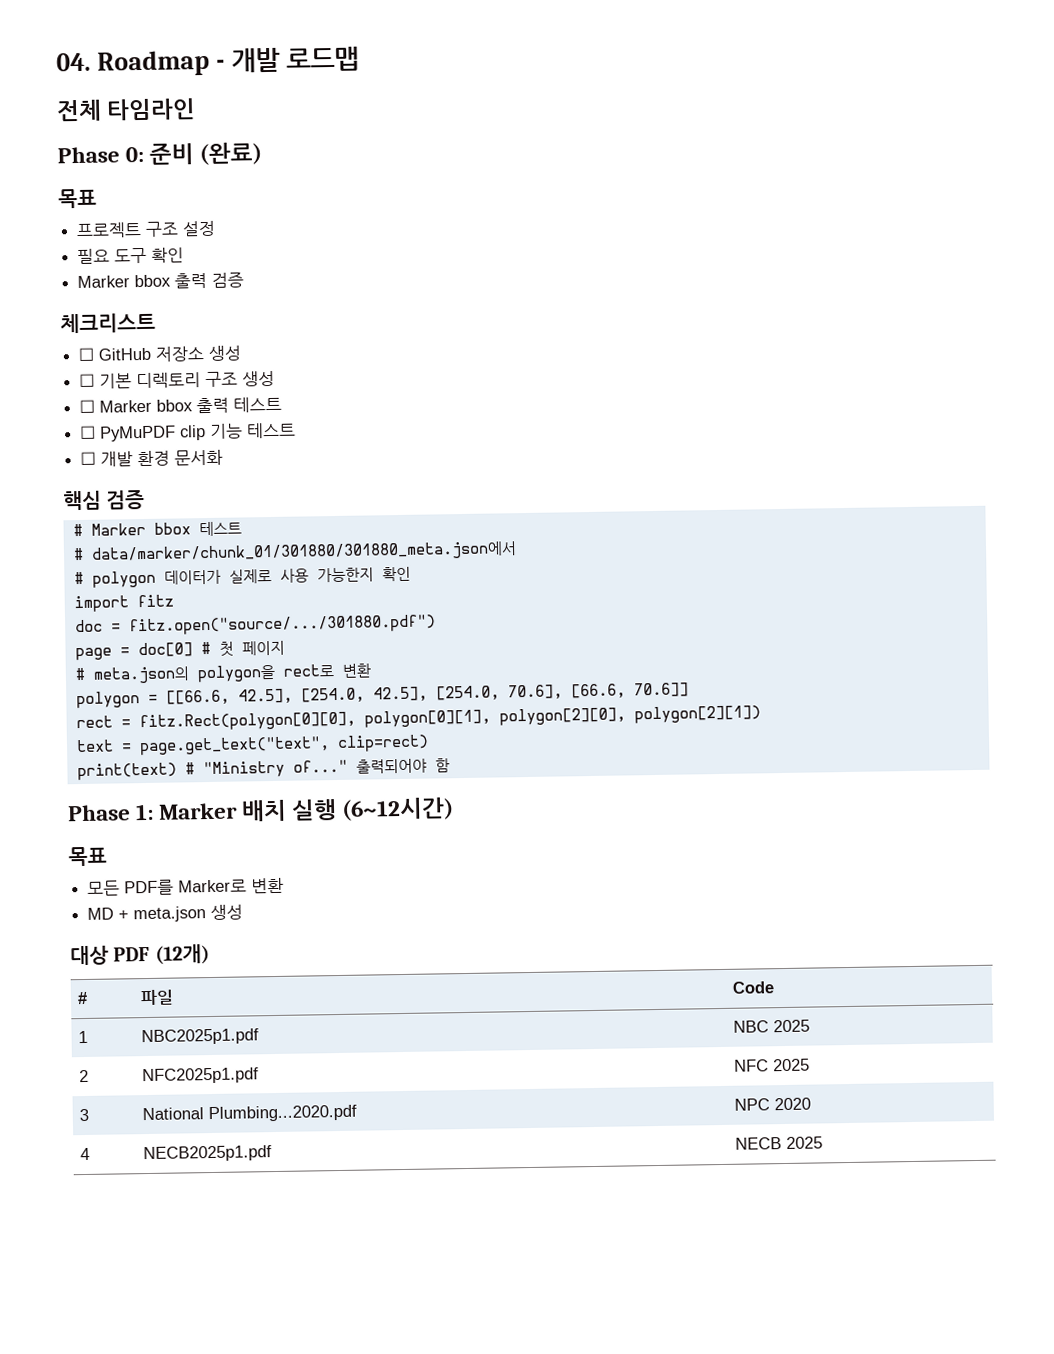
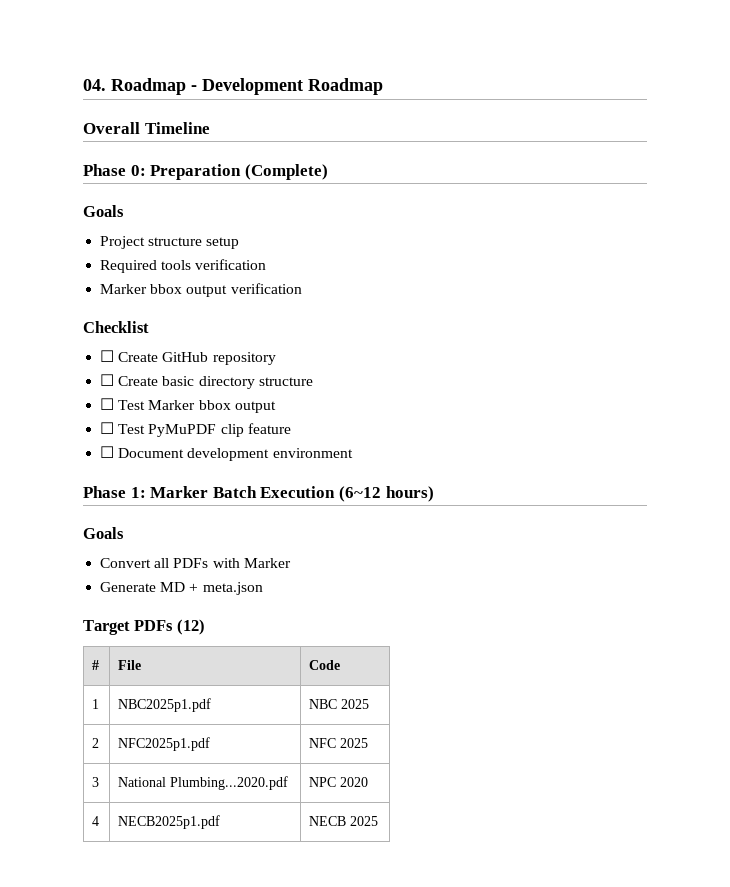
- 04. Roadmap - 개발 로드맵
- 전체 타임라인
- Phase 0: 준비 (완료)
- 목표
- 프로젝트 구조 설정
- 필요 도구 확인
- Marker bbox 출력 검증
- 체크리스트
- ☐ GitHub 저장소 생성
- ☐ 기본 디렉토리 구조 생성
- ☐ Marker bbox 출력 테스트
- ☐ PyMuPDF clip 기능 테스트
- ☐ 개발 환경 문서화
- 핵심 검증
- # Marker bbox 테스트
- # data/marker/chunk_01/301880/301880_meta.json에서
- # polygon 데이터가 실제로 사용 가능한지 확인
- import fitz
- doc = fitz.open("source/.../301880.pdf")
- page = doc[0] # 첫 페이지
- # meta.json의 polygon을 rect로 변환
- polygon = [[66.6, 42.5], [254.0, 42.5], [254.0, 70.6], [66.6, 70.6]]
- rect = fitz.Rect(polygon[0][0], polygon[0][1], polygon[2][0], polygon[2][1])
- text = page.get_text("text", clip=rect)
- print(text) # "Ministry of..." 출력되어야 함
- Phase 1: Marker 배치 실행 (6~12시간)
- 목표
- 모든 PDF를 Marker로 변환
- MD + meta.json 생성
- 대상 PDF (12개)
+ 04. Roadmap - Development Roadmap
+ Overall Timeline
+ Phase 0: Preparation (Complete)
+ Goals
+ Project structure setup
+ Required tools verification
+ Marker bbox output verification
+ Checklist
+ ☐ Create GitHub repository
+ ☐ Create basic directory structure
+ ☐ Test Marker bbox output
+ ☐ Test PyMuPDF clip feature
+ ☐ Document development environment
+ Phase 1: Marker Batch Execution (6~12 hours)
+ Goals
+ Convert all PDFs with Marker
+ Generate MD + meta.json
+ Target PDFs (12)
- # | 파일 | Code
+ # | File | Code

